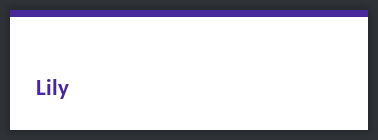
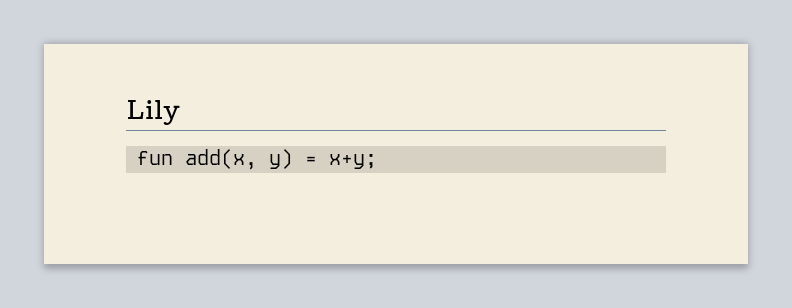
+ fun add(x, y) = x+y;

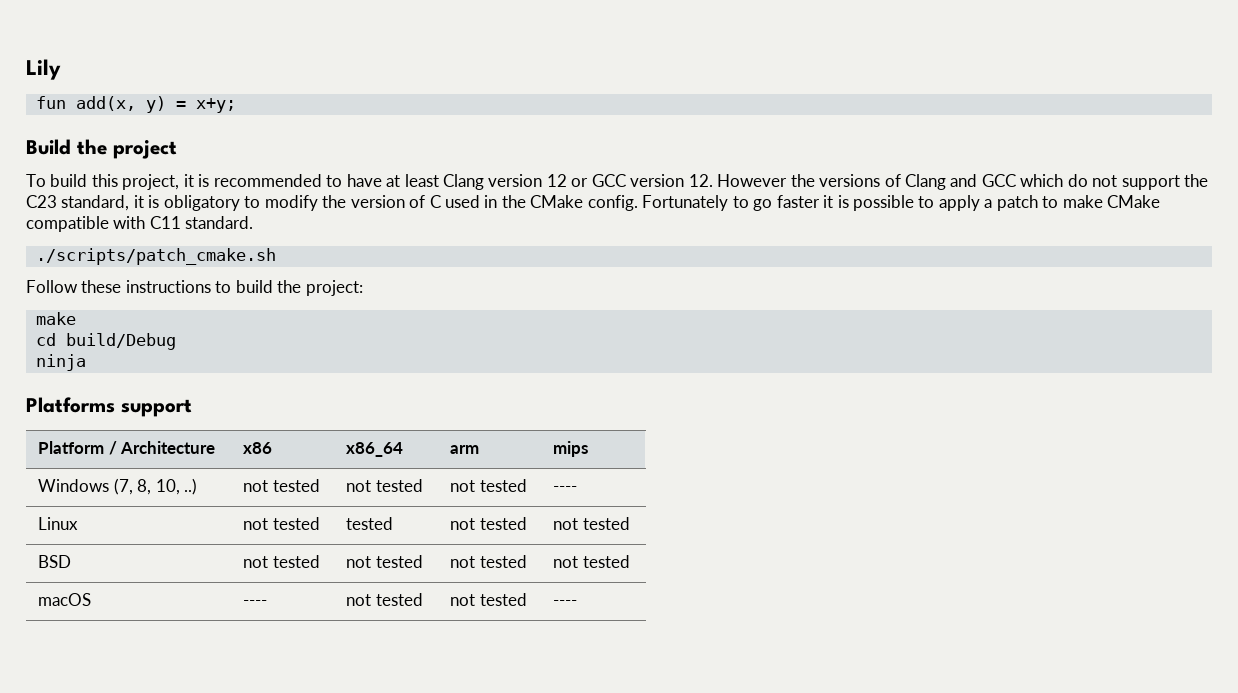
+ Build the project
+ To build this project, it is recommended to have at least Clang version 12 or GCC version 12. However the versions of Clang and GCC which do not support the C23 standard, it is obligatory to modify the version of C used in the CMake config. Fortunately to go faster it is possible to apply a patch to make CMake compatible with C11 standard.
+ ./scripts/patch_cmake.sh
+ Follow these instructions to build the project:
+ make
+ cd build/Debug
+ ninja
+ Platforms support
+ Platform / Architecture | x86 | x86_64 | arm | mips
+ Windows (7, 8, 10, ..) | not tested | not tested | not tested | ----
+ Linux | not tested | tested | not tested | not tested
+ BSD | not tested | not tested | not tested | not tested
+ macOS | ---- | not tested | not tested | ----

